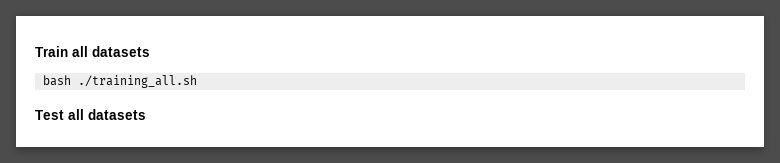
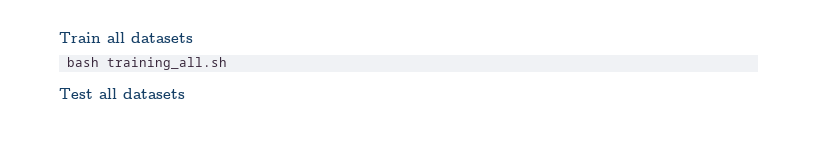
- bash ./training_all.sh
+ bash training_all.sh

